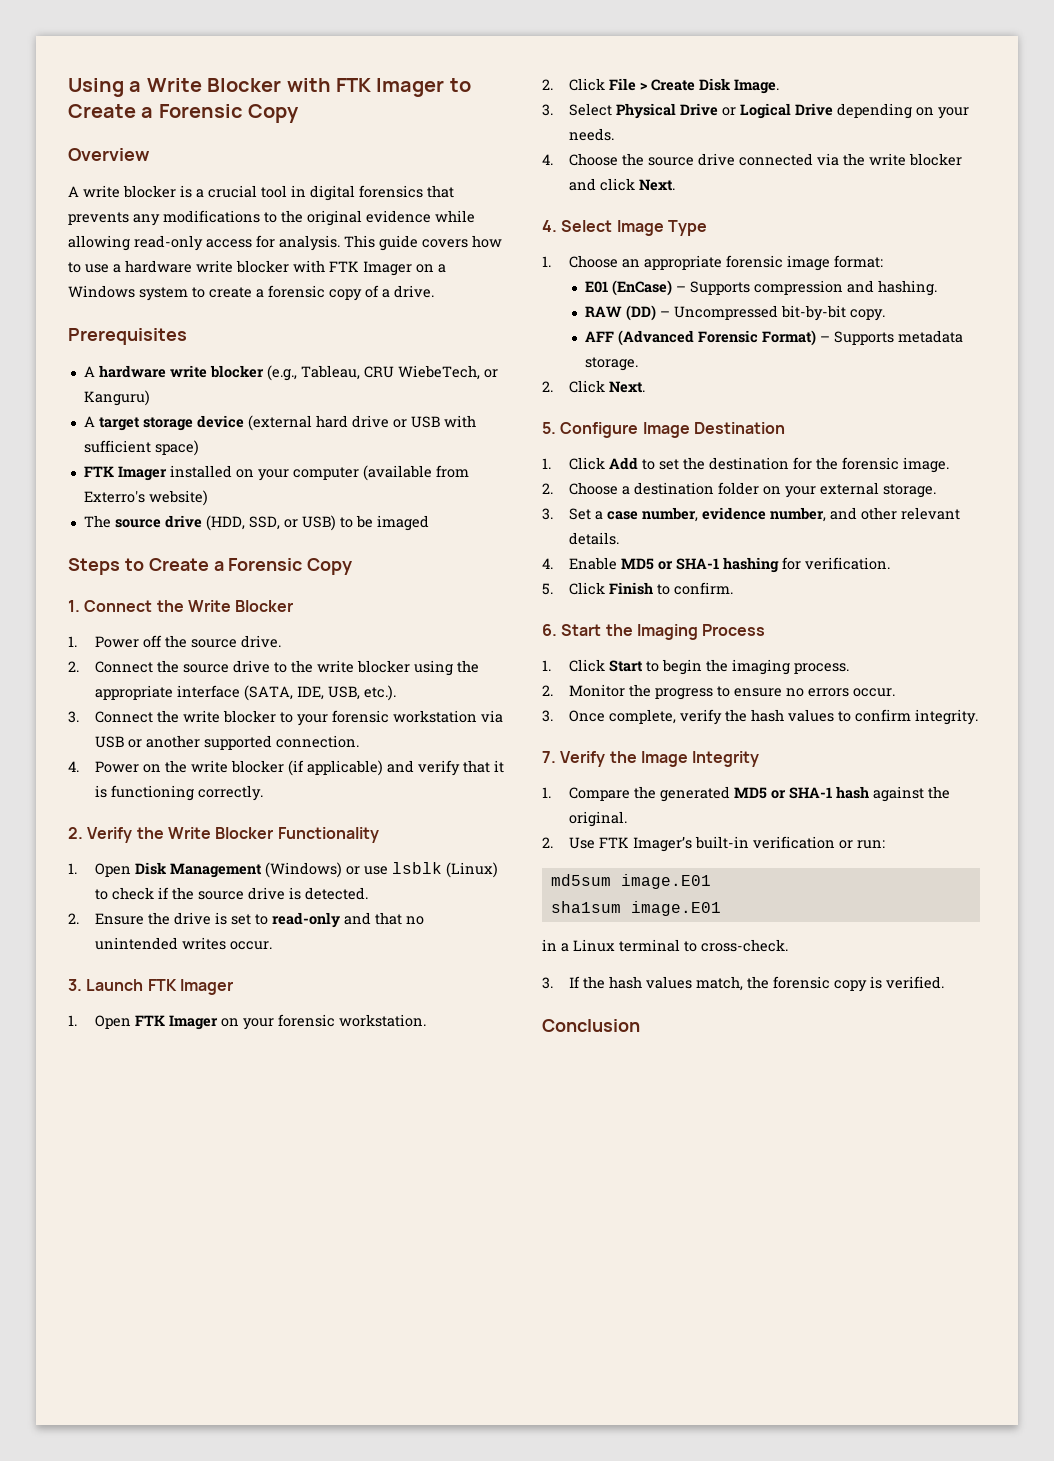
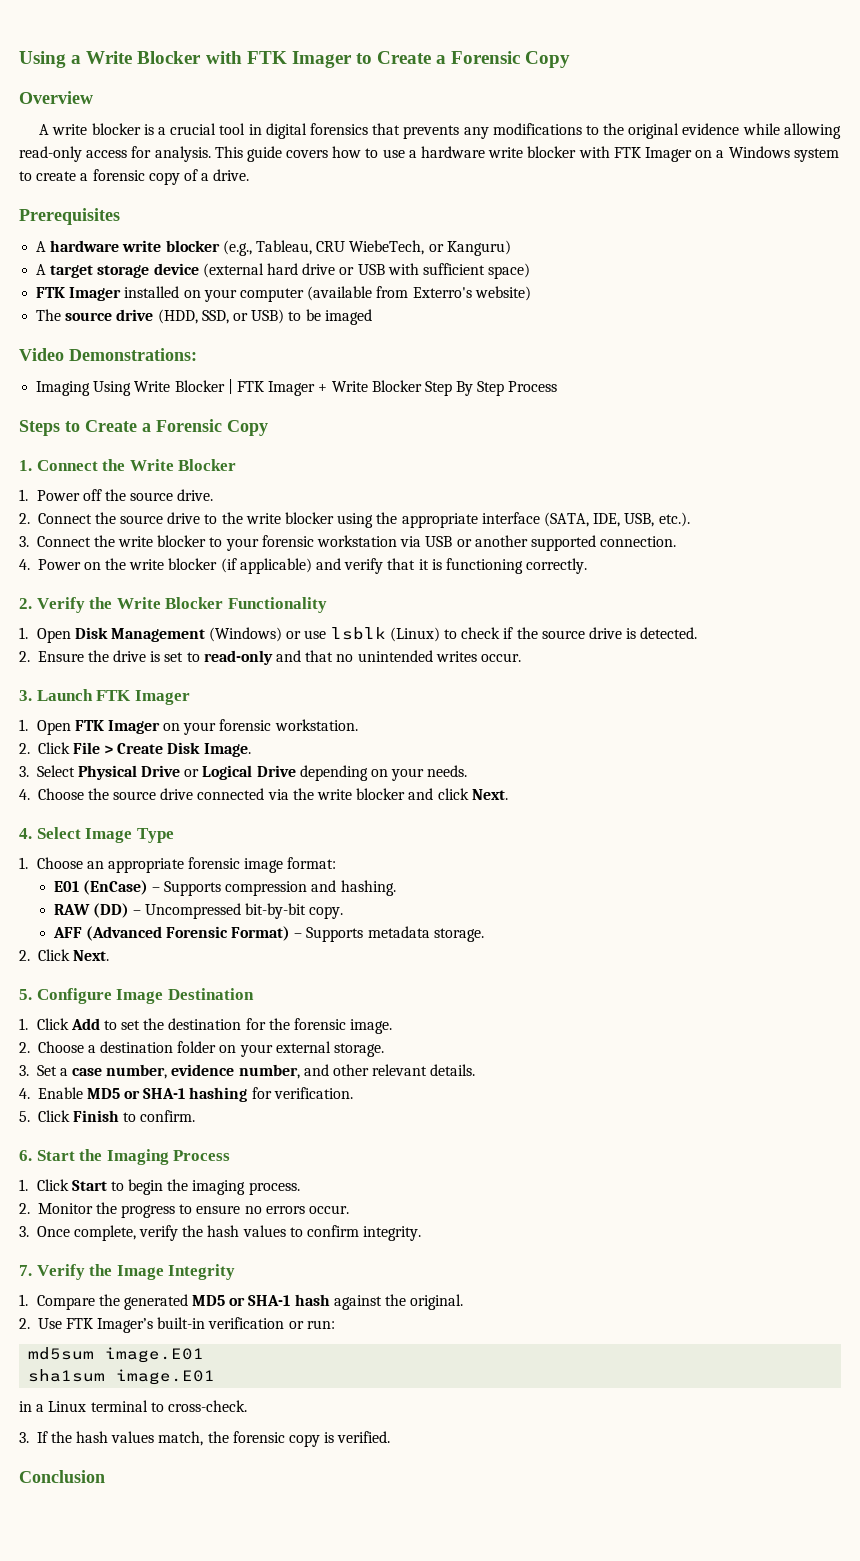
+ Video Demonstrations:
+ Imaging Using Write Blocker | FTK Imager + Write Blocker Step By Step Process

